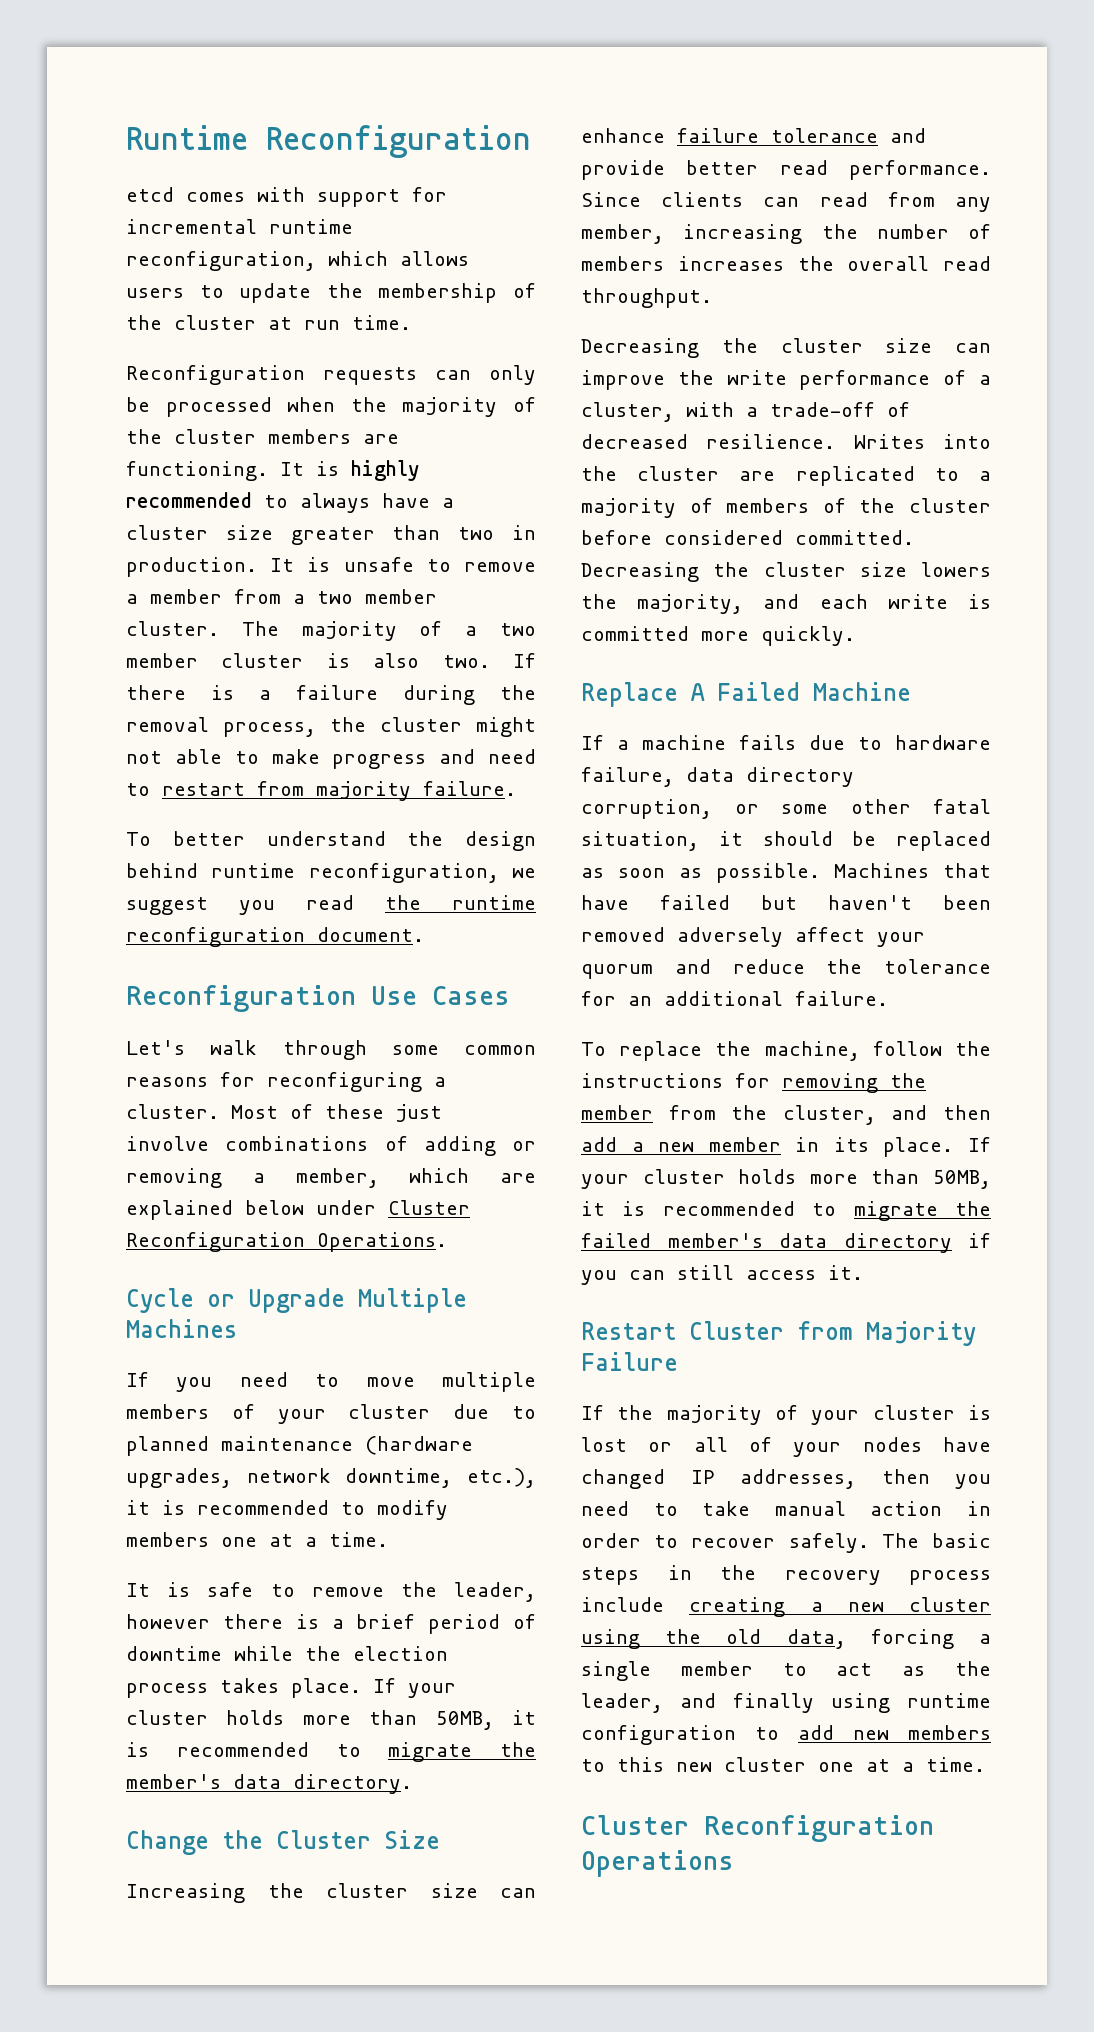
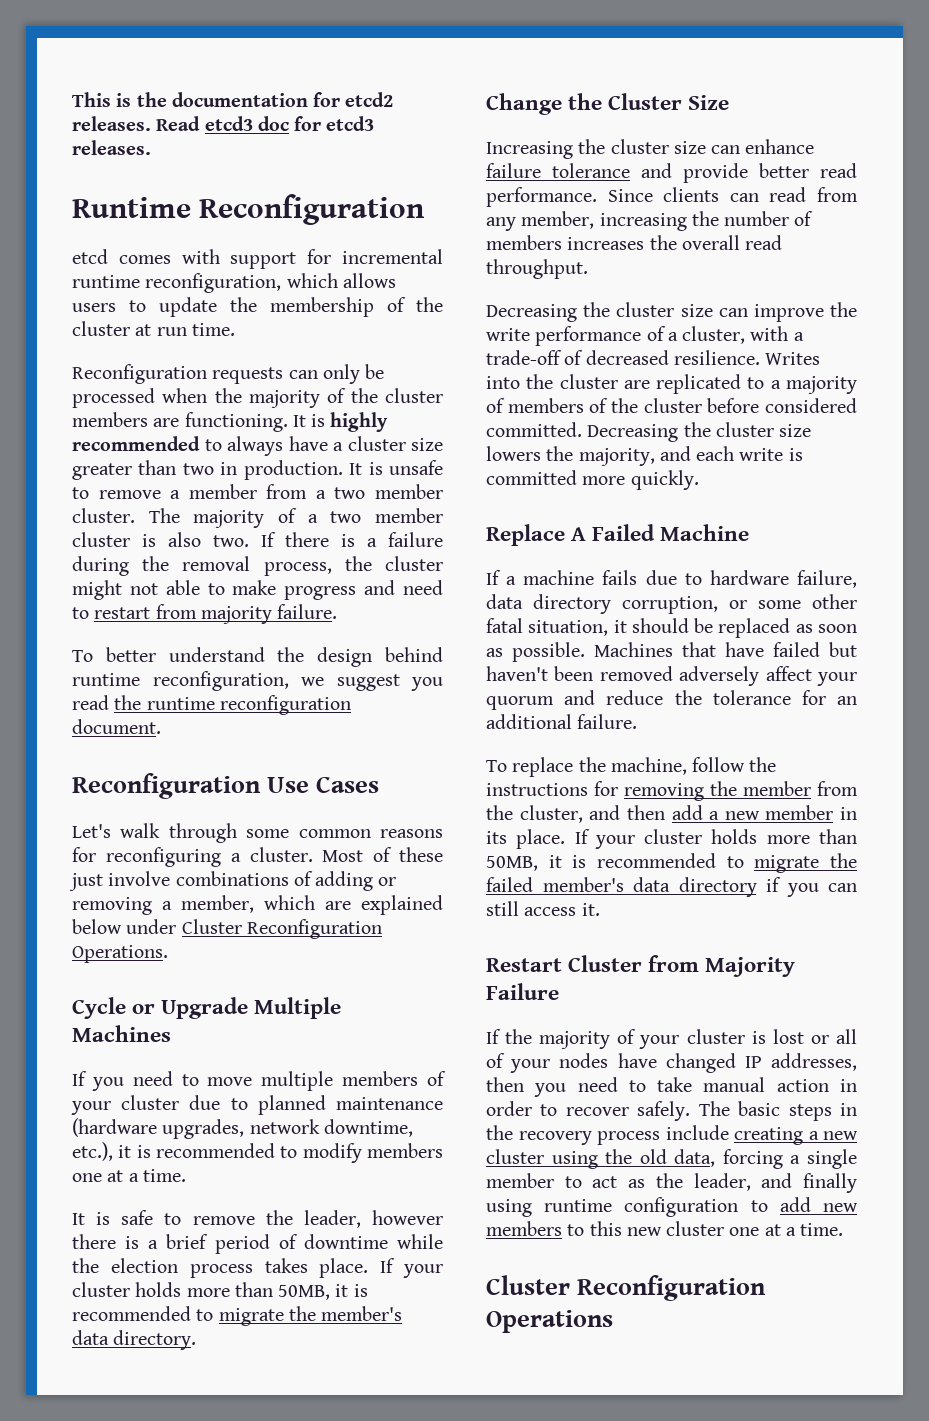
+ This is the documentation for etcd2 releases. Read etcd3 doc for etcd3 releases.

